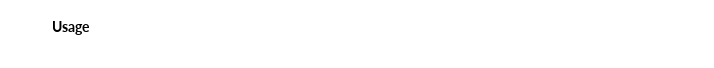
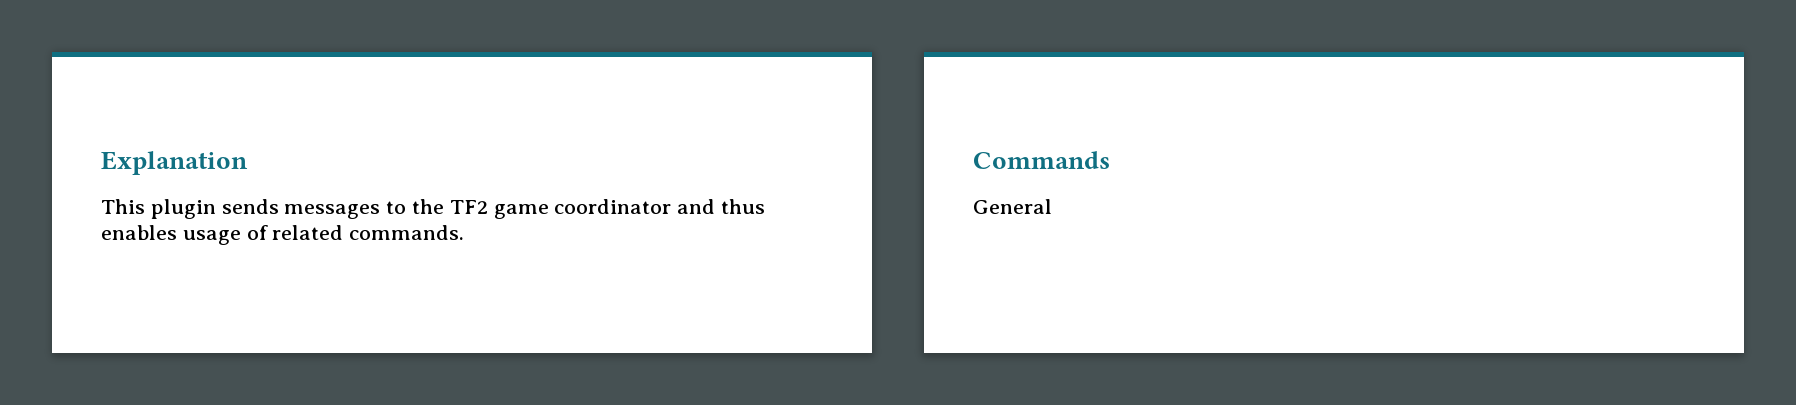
- Usage
+ Explanation
+ This plugin sends messages to the TF2 game coordinator and thus enables usage of related commands.
+ Commands
+ General

